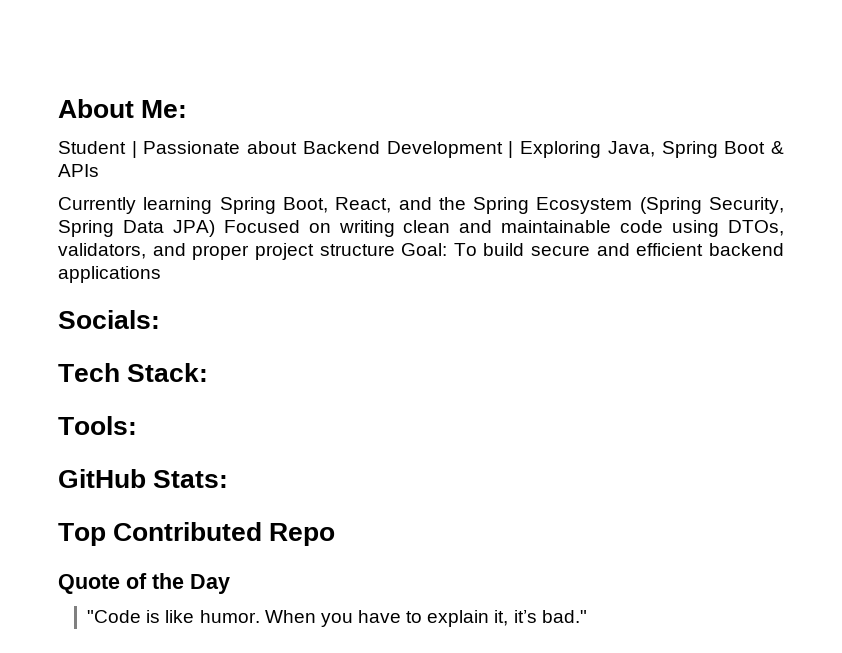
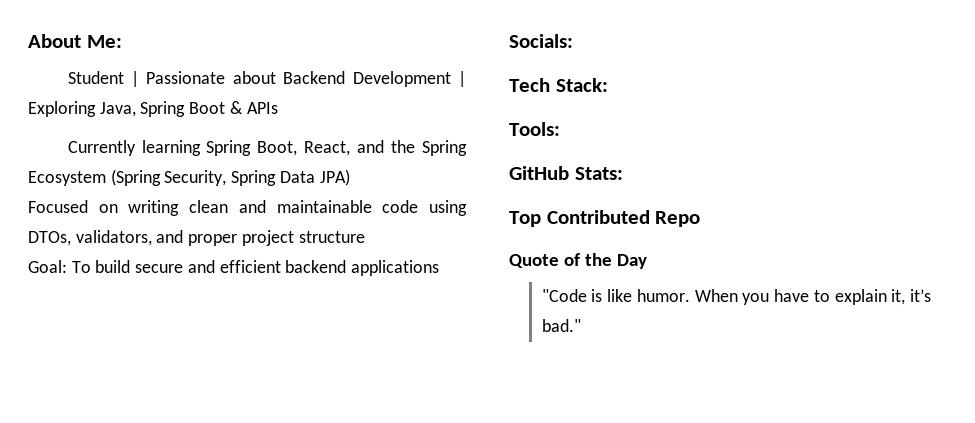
- Currently learning Spring Boot, React, and the Spring Ecosystem (Spring Security, Spring Data JPA) Focused on writing clean and maintainable code using DTOs, validators, and proper project structure Goal: To build secure and efficient backend applications
+ Currently learning Spring Boot, React, and the Spring Ecosystem (Spring Security, Spring Data JPA)
+ Focused on writing clean and maintainable code using DTOs, validators, and proper project structure
+ Goal: To build secure and efficient backend applications

